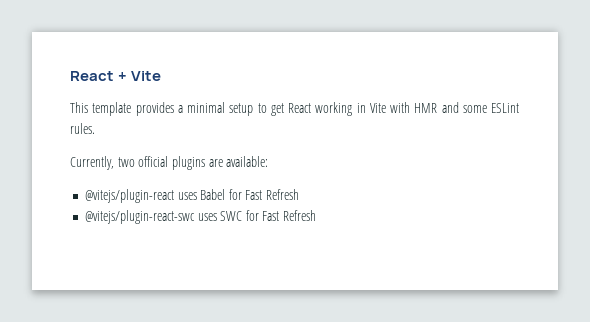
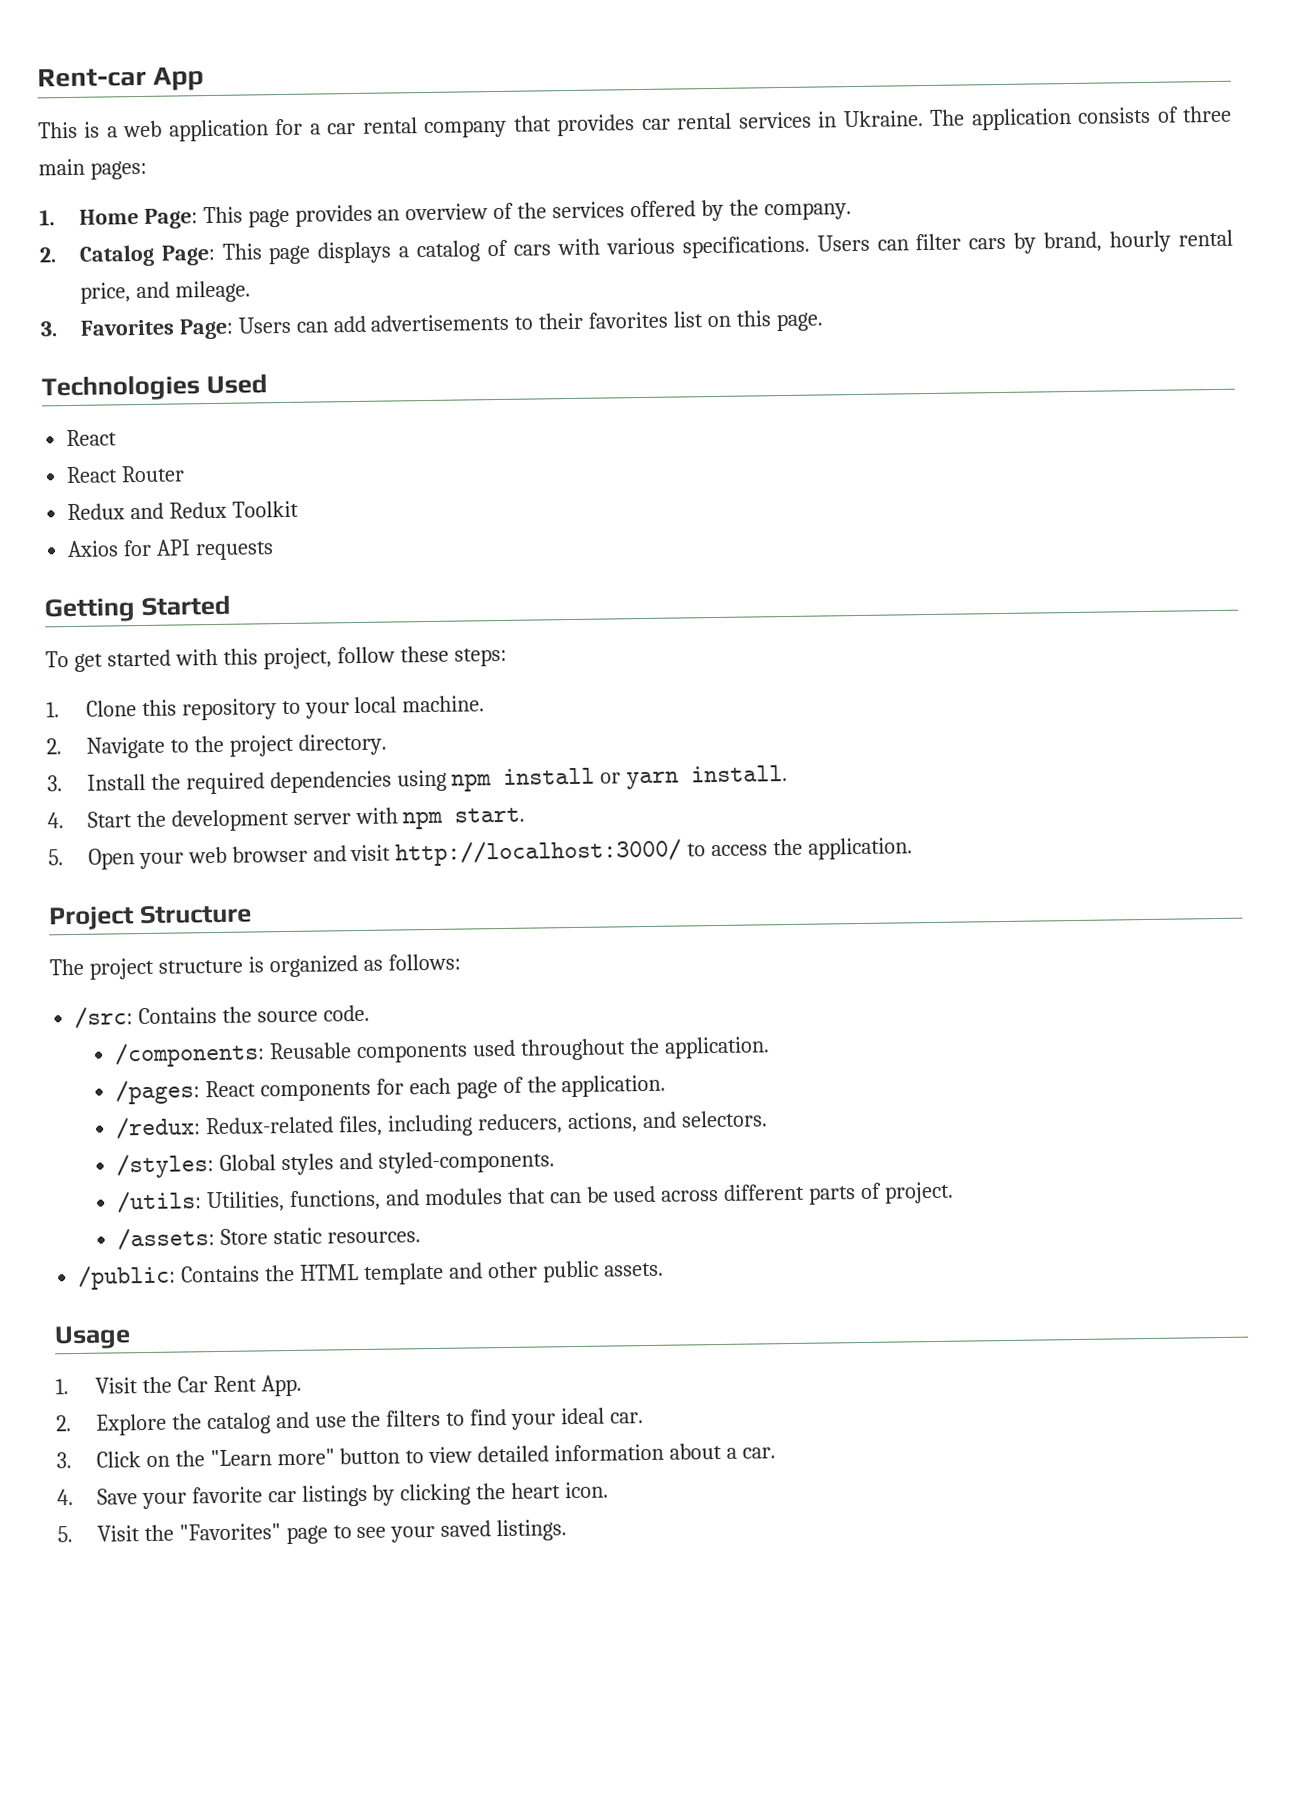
- React + Vite
- This template provides a minimal setup to get React working in Vite with HMR and some ESLint rules.
- Currently, two official plugins are available:
- @vitejs/plugin-react uses Babel for Fast Refresh
- @vitejs/plugin-react-swc uses SWC for Fast Refresh
+ Rent-car App
+ This is a web application for a car rental company that provides car rental services in Ukraine. The application consists of three main pages:
+ 1. Home Page: This page provides an overview of the services offered by the company.
+ 2. Catalog Page: This page displays a catalog of cars with various specifications. Users can filter cars by brand, hourly rental price, and mileage.
+ 3. Favorites Page: Users can add advertisements to their favorites list on this page.
+ Technologies Used
+ React
+ React Router
+ Redux and Redux Toolkit
+ Axios for API requests
+ Getting Started
+ To get started with this project, follow these steps:
+ 1. Clone this repository to your local machine.
+ 2. Navigate to the project directory.
+ 3. Install the required dependencies using npm install or yarn install.
+ 4. Start the development server with npm start.
+ 5. Open your web browser and visit http://localhost:3000/ to access the application.
+ Project Structure
+ The project structure is organized as follows:
+ /src: Contains the source code.
+ /components: Reusable components used throughout the application.
+ /pages: React components for each page of the application.
+ /redux: Redux-related files, including reducers, actions, and selectors.
+ /styles: Global styles and styled-components.
+ /utils: Utilities, functions, and modules that can be used across different parts of project.
+ /assets: Store static resources.
+ /public: Contains the HTML template and other public assets.
+ Usage
+ 1. Visit the Car Rent App.
+ 2. Explore the catalog and use the filters to find your ideal car.
+ 3. Click on the "Learn more" button to view detailed information about a car.
+ 4. Save your favorite car listings by clicking the heart icon.
+ 5. Visit the "Favorites" page to see your saved listings.

